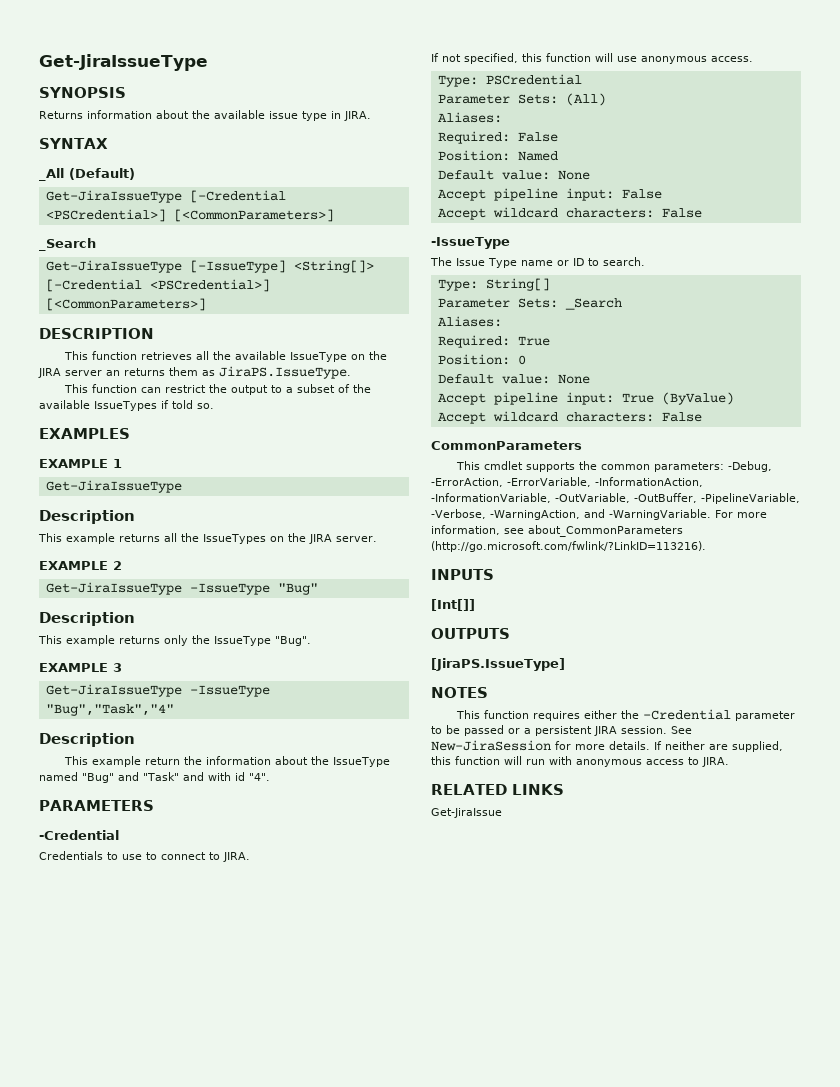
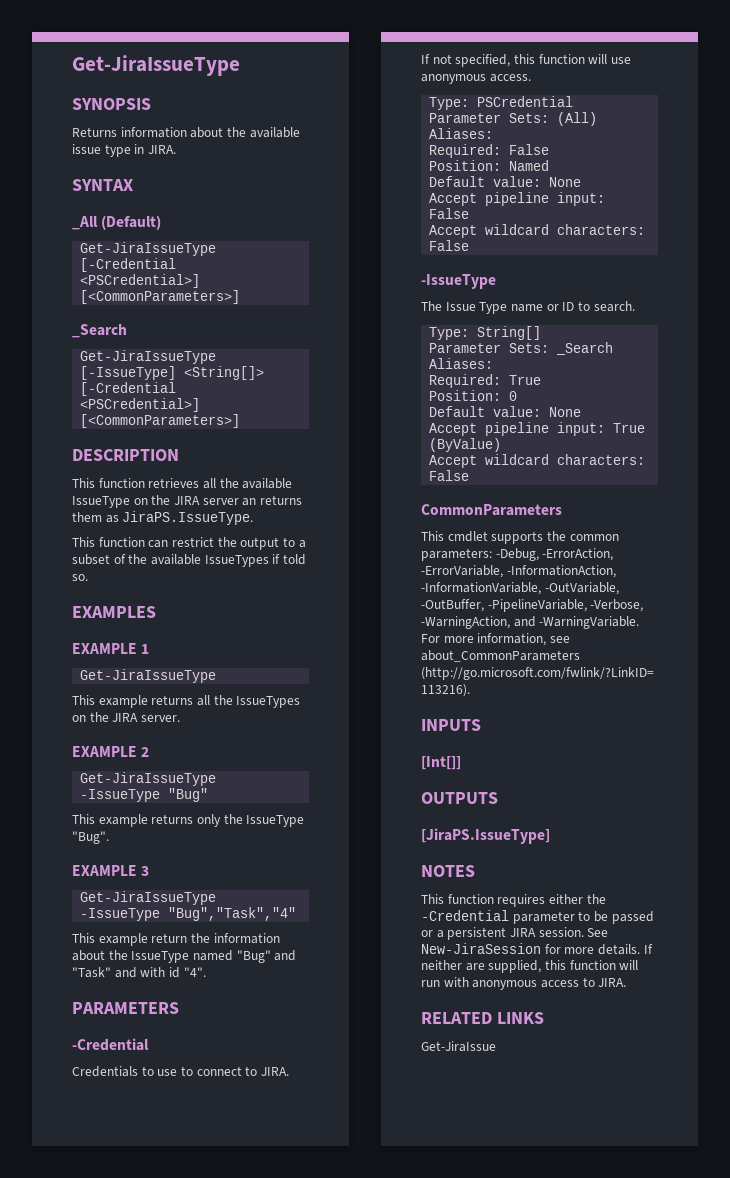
  EXAMPLE 1
  Get-JiraIssueType
- Description
  Get-JiraIssueType -IssueType "Bug"
- Description
  Get-JiraIssueType -IssueType "Bug","Task","4"
- Description

